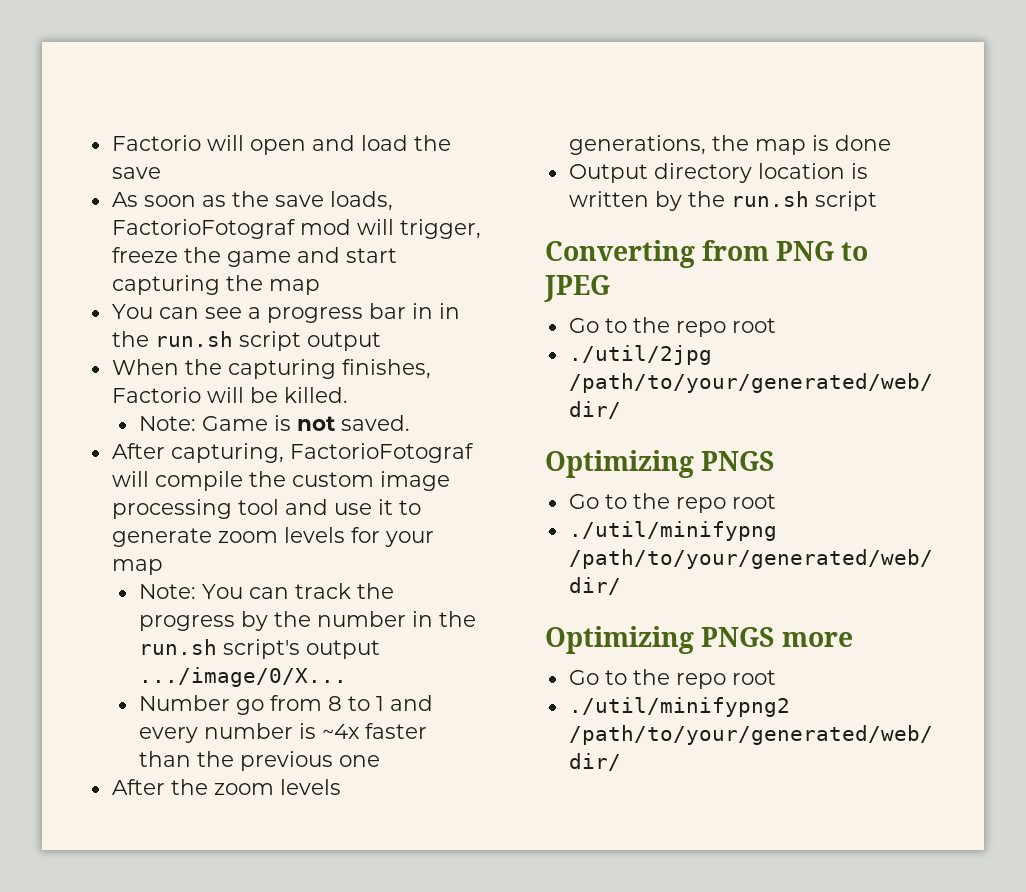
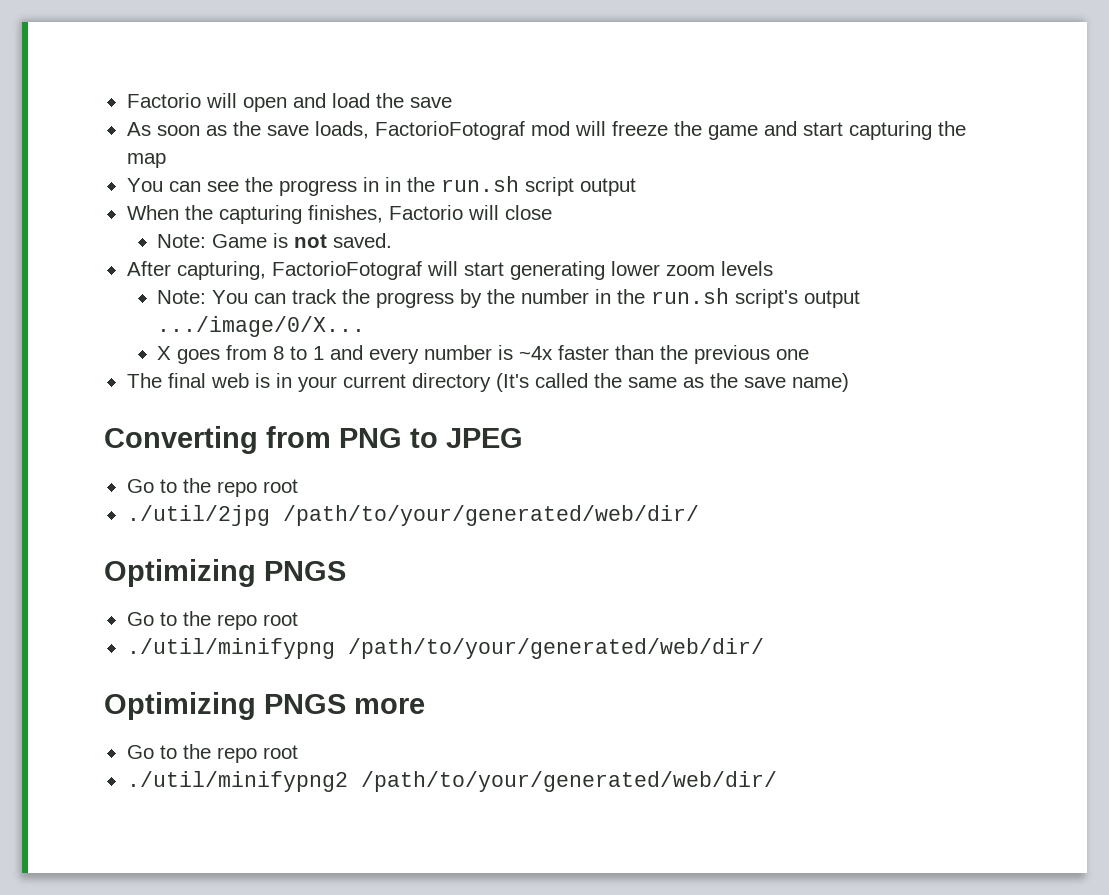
- As soon as the save loads, FactorioFotograf mod will trigger, freeze the game and start capturing the map
+ As soon as the save loads, FactorioFotograf mod will freeze the game and start capturing the map
- You can see a progress bar in in the run.sh script output
+ You can see the progress in in the run.sh script output
- When the capturing finishes, Factorio will be killed.
+ When the capturing finishes, Factorio will close
- After capturing, FactorioFotograf will compile the custom image processing tool and use it to generate zoom levels for your map
+ After capturing, FactorioFotograf will start generating lower zoom levels
- Number go from 8 to 1 and every number is ~4x faster than the previous one
+ X goes from 8 to 1 and every number is ~4x faster than the previous one
- After the zoom levels generations, the map is done
- Output directory location is written by the run.sh script
+ The final web is in your current directory (It's called the same as the save name)

